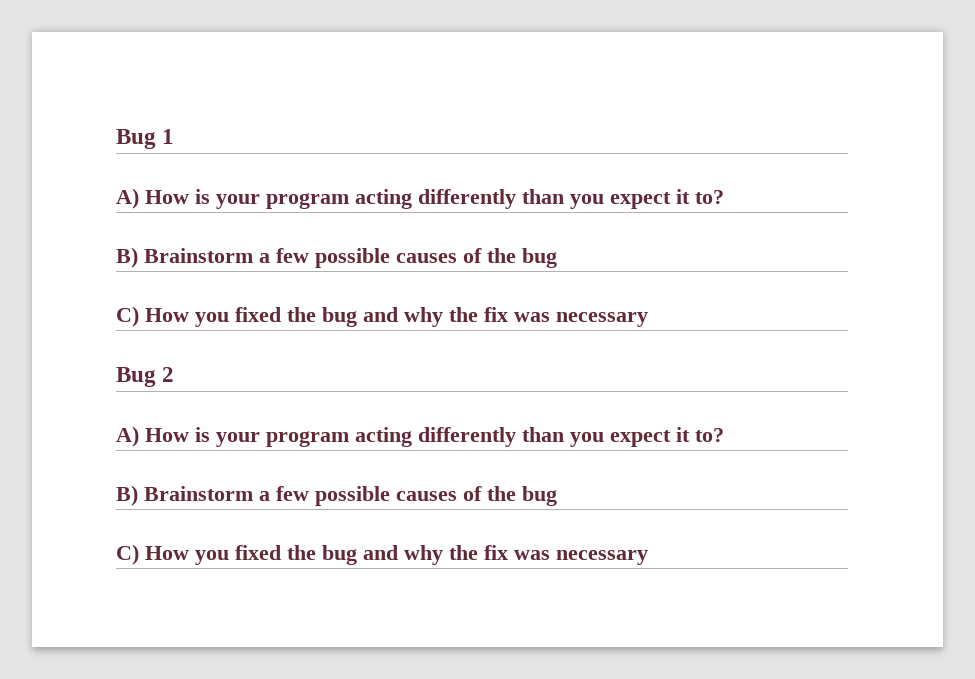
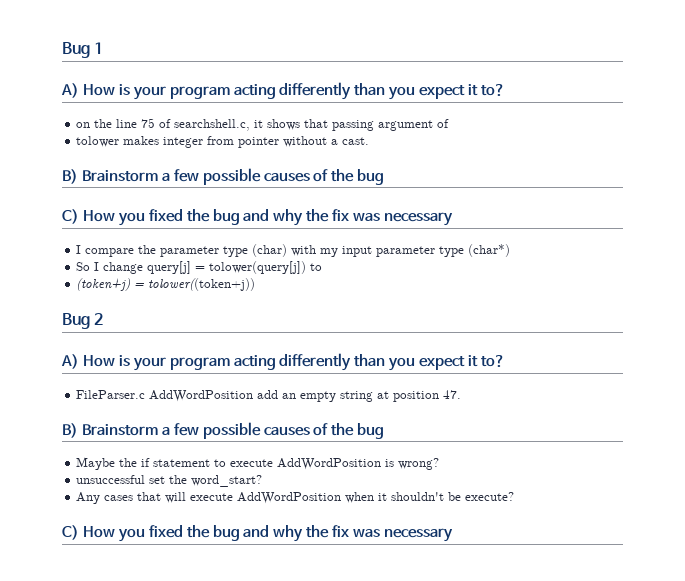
+ on the line 75 of searchshell.c, it shows that passing argument of
+ tolower makes integer from pointer without a cast.
+ I compare the parameter type (char) with my input parameter type (char*)
+ So I change query[j] = tolower(query[j]) to
+ (token+j) = tolower((token+j))
  Bug 2
  A) How is your program acting differently than you expect it to?
+ FileParser.c AddWordPosition add an empty string at position 47.
  B) Brainstorm a few possible causes of the bug
+ Maybe the if statement to execute AddWordPosition is wrong?
+ unsuccessful set the word_start?
+ Any cases that will execute AddWordPosition when it shouldn't be execute?

